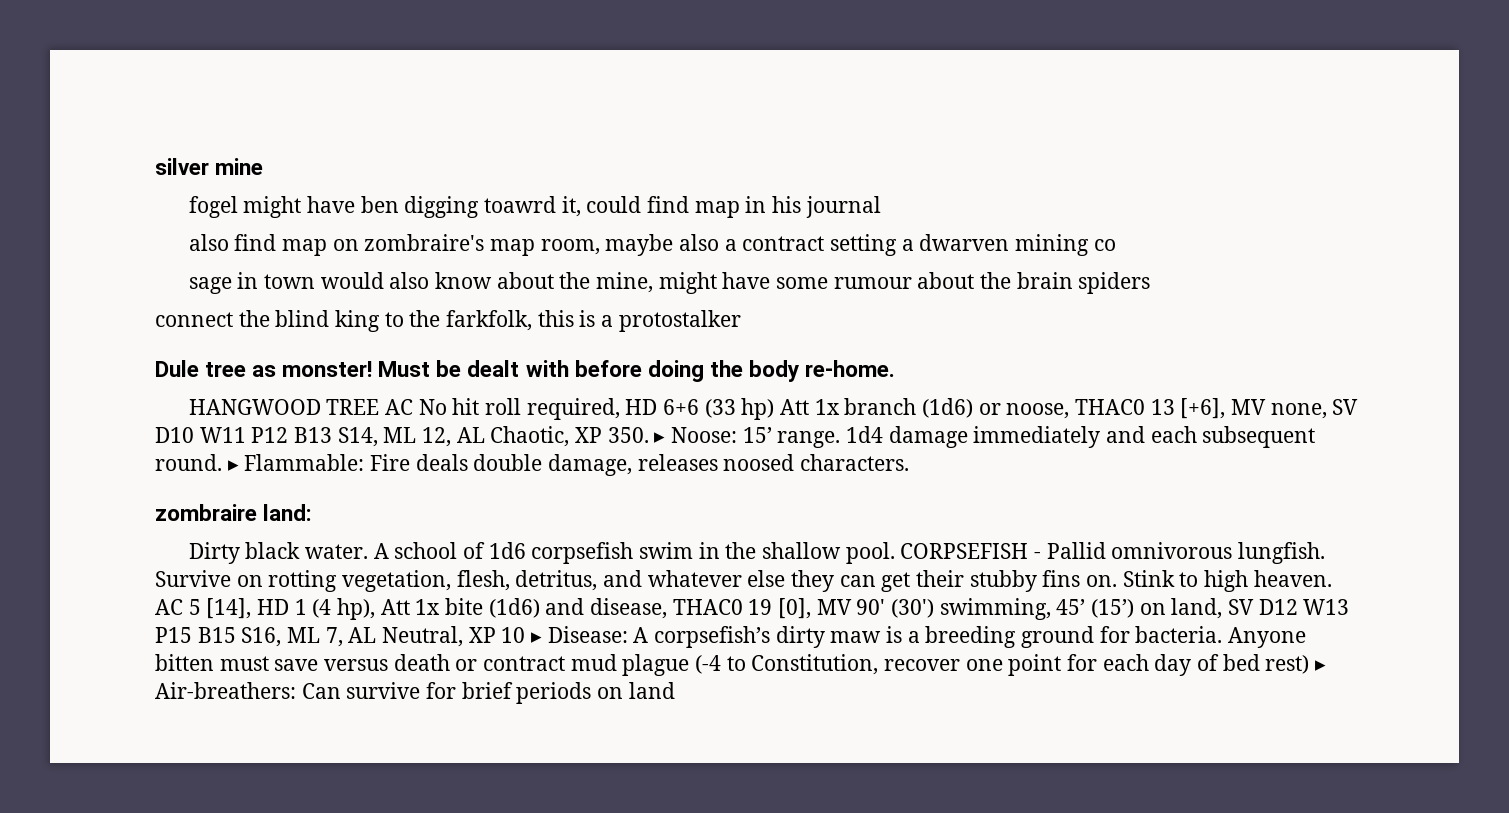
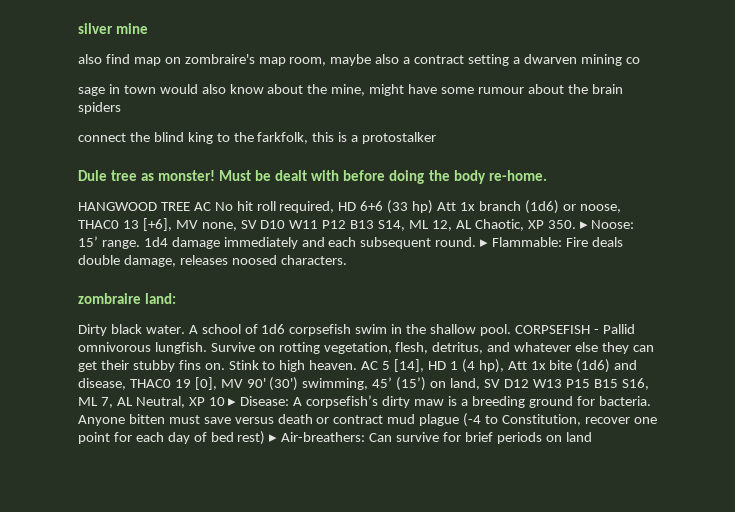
- fogel might have ben digging toawrd it, could find map in his journal

